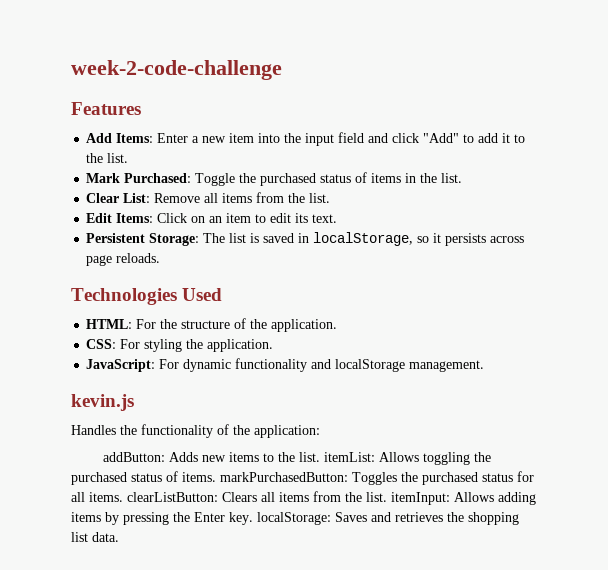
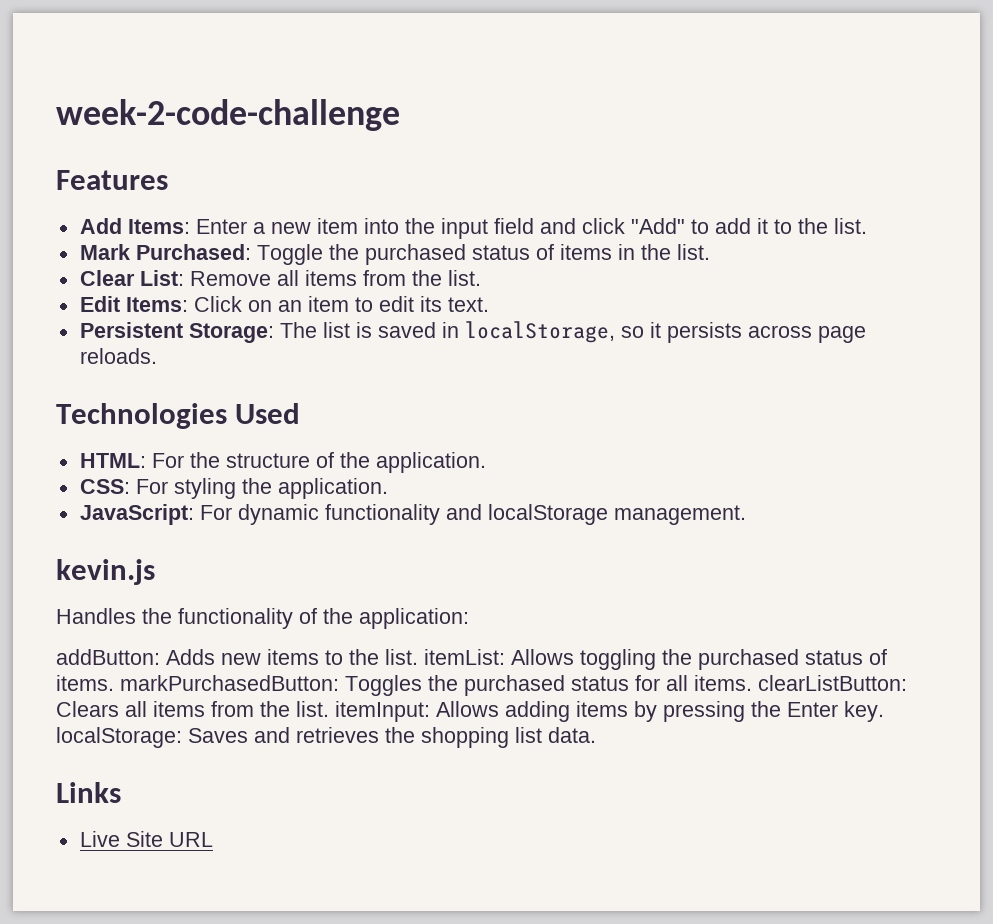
+ Links
+ Live Site URL

